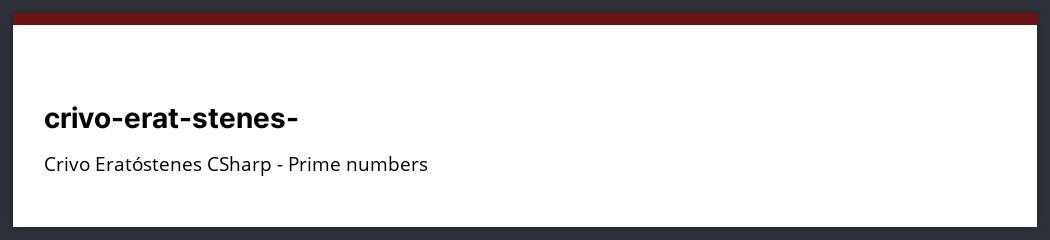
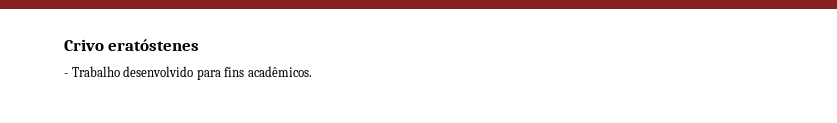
- crivo-erat-stenes-
- Crivo Eratóstenes CSharp - Prime numbers
+ Crivo eratóstenes
+ - Trabalho desenvolvido para fins acadêmicos.

